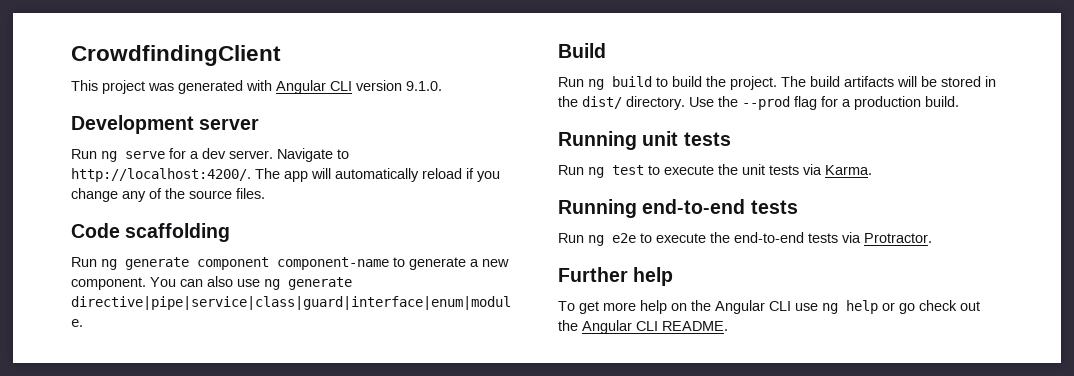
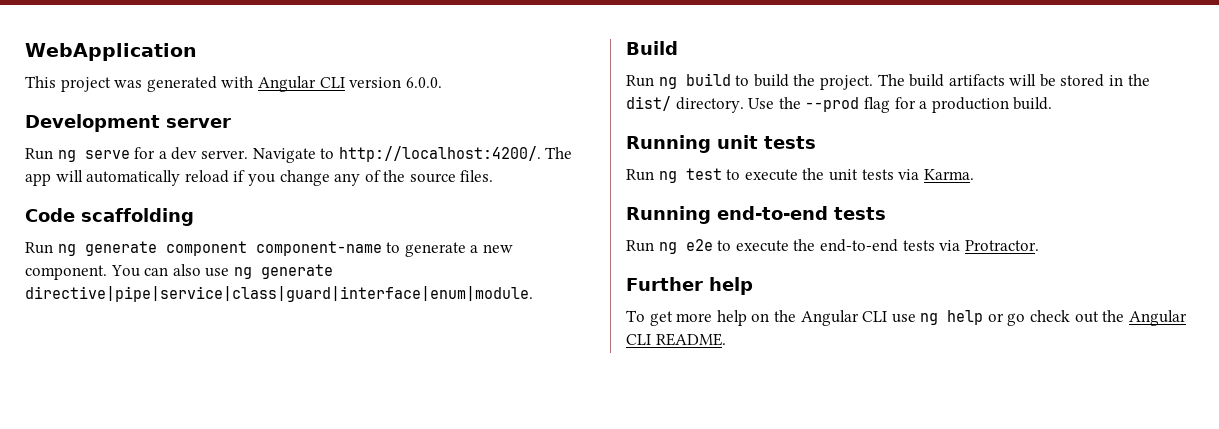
- CrowdfindingClient
+ WebApplication
- This project was generated with Angular CLI version 9.1.0.
+ This project was generated with Angular CLI version 6.0.0.

